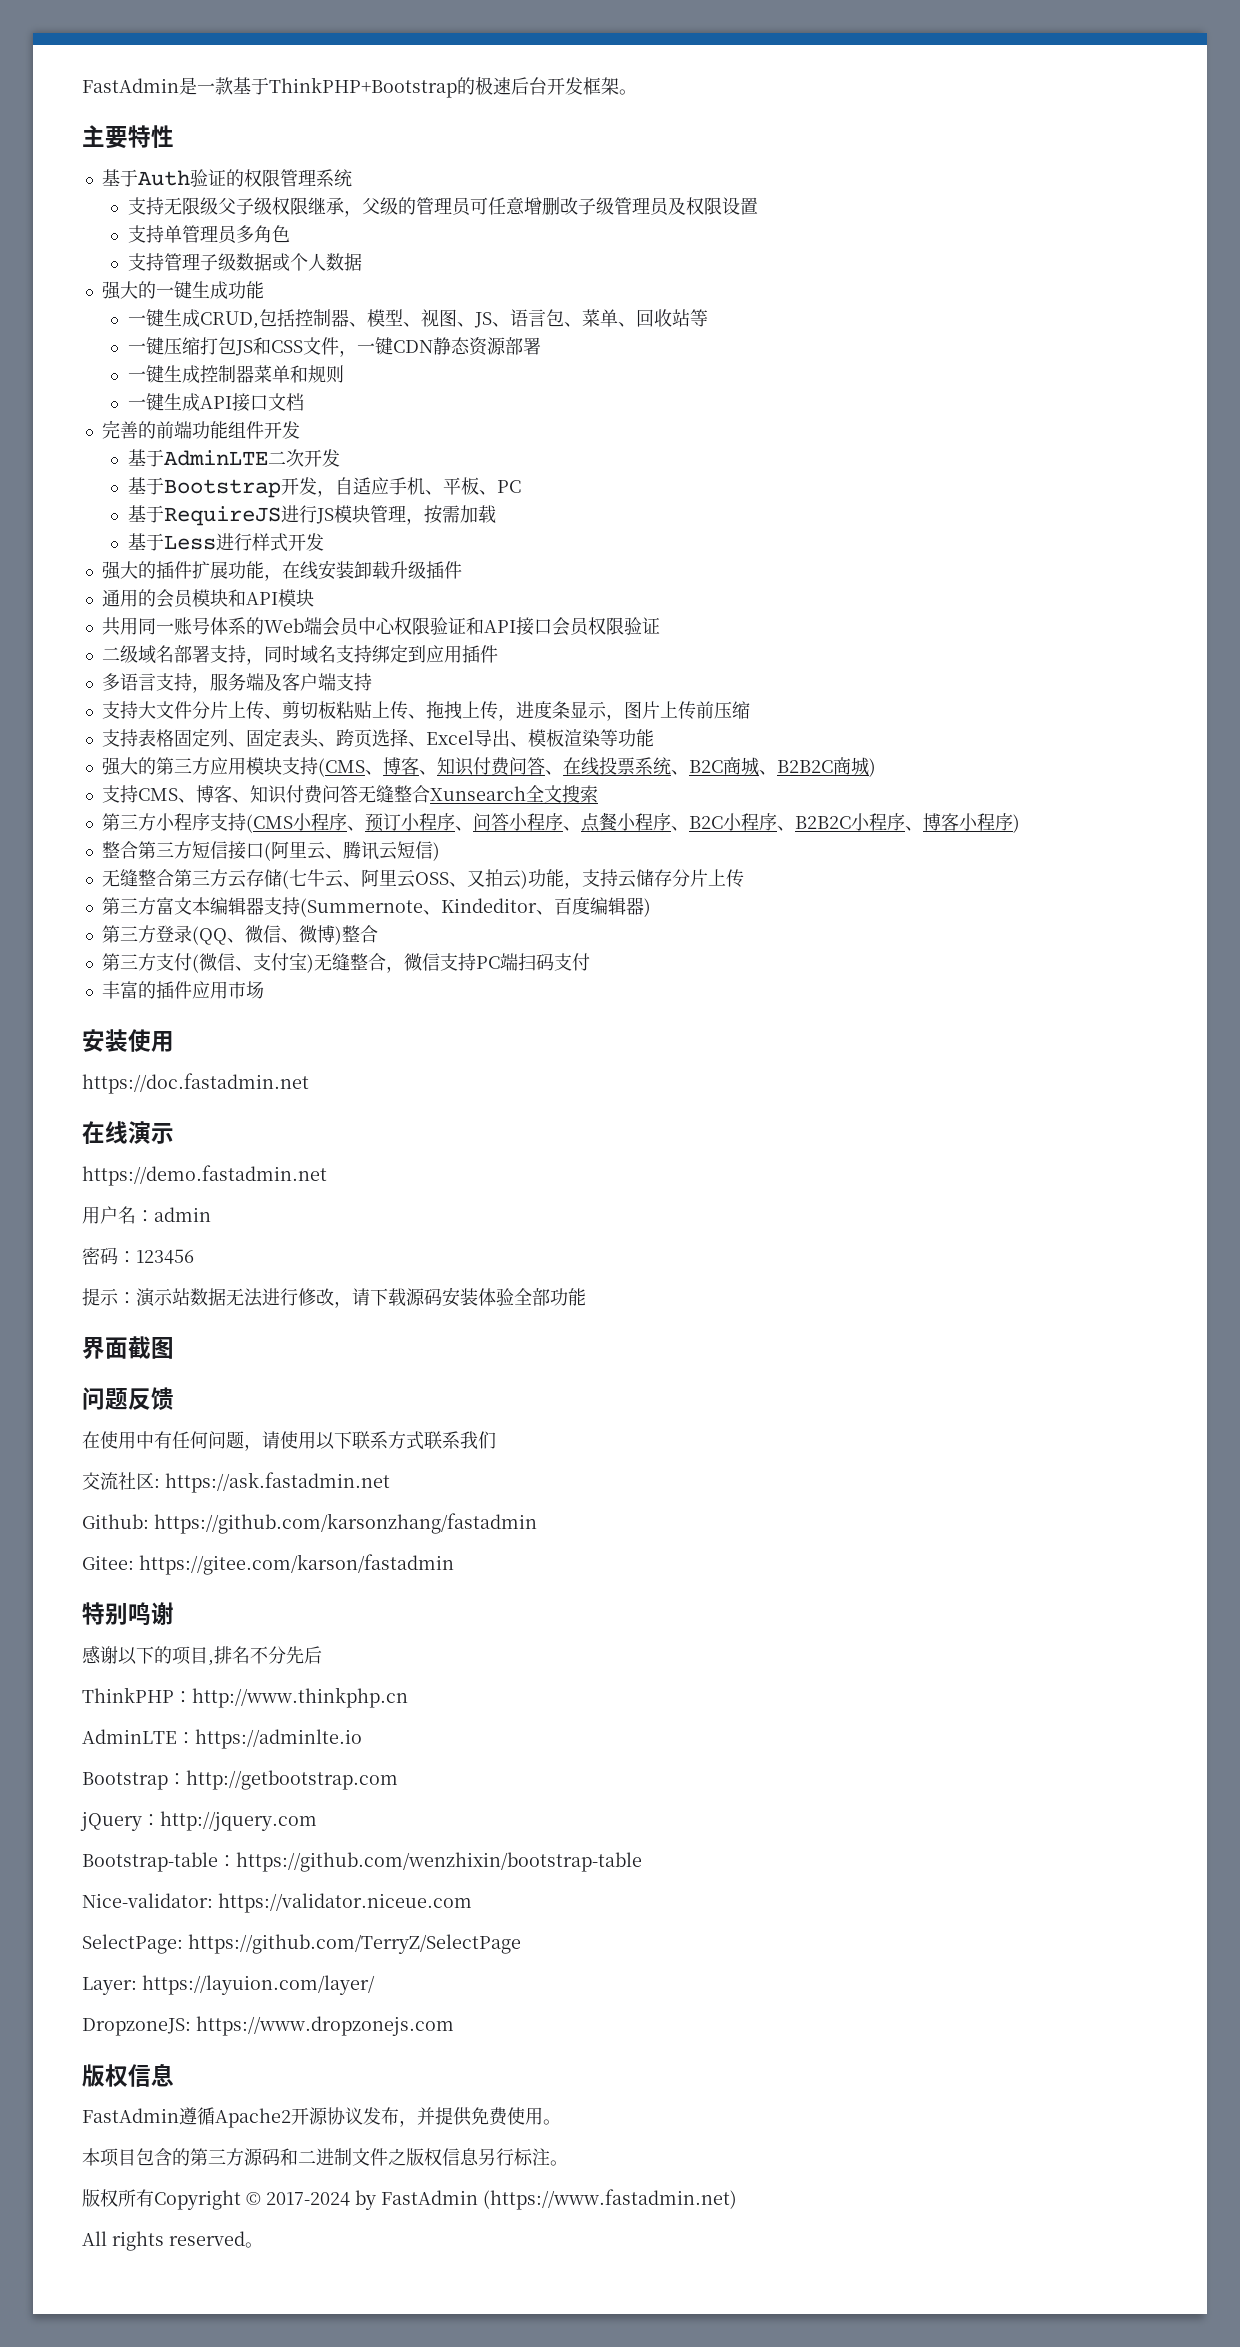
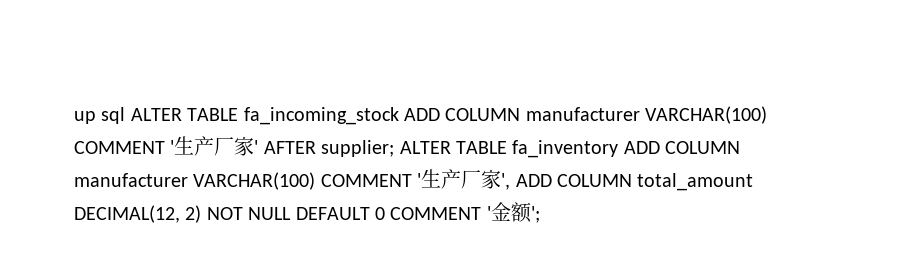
- FastAdmin是一款基于ThinkPHP+Bootstrap的极速后台开发框架。
- 主要特性
- 基于Auth验证的权限管理系统
- 支持无限级父子级权限继承，父级的管理员可任意增删改子级管理员及权限设置
- 支持单管理员多角色
- 支持管理子级数据或个人数据
- 强大的一键生成功能
- 一键生成CRUD,包括控制器、模型、视图、JS、语言包、菜单、回收站等
- 一键压缩打包JS和CSS文件，一键CDN静态资源部署
- 一键生成控制器菜单和规则
- 一键生成API接口文档
- 完善的前端功能组件开发
- 基于AdminLTE二次开发
- 基于Bootstrap开发，自适应手机、平板、PC
- 基于RequireJS进行JS模块管理，按需加载
- 基于Less进行样式开发
- 强大的插件扩展功能，在线安装卸载升级插件
- 通用的会员模块和API模块
- 共用同一账号体系的Web端会员中心权限验证和API接口会员权限验证
- 二级域名部署支持，同时域名支持绑定到应用插件
- 多语言支持，服务端及客户端支持
- 支持大文件分片上传、剪切板粘贴上传、拖拽上传，进度条显示，图片上传前压缩
- 支持表格固定列、固定表头、跨页选择、Excel导出、模板渲染等功能
- 强大的第三方应用模块支持(CMS、博客、知识付费问答、在线投票系统、B2C商城、B2B2C商城)
- 支持CMS、博客、知识付费问答无缝整合Xunsearch全文搜索
- 第三方小程序支持(CMS小程序、预订小程序、问答小程序、点餐小程序、B2C小程序、B2B2C小程序、博客小程序)
- 整合第三方短信接口(阿里云、腾讯云短信)
- 无缝整合第三方云存储(七牛云、阿里云OSS、又拍云)功能，支持云储存分片上传
- 第三方富文本编辑器支持(Summernote、Kindeditor、百度编辑器)
- 第三方登录(QQ、微信、微博)整合
- 第三方支付(微信、支付宝)无缝整合，微信支持PC端扫码支付
- 丰富的插件应用市场
- 安装使用
- https://doc.fastadmin.net
- 在线演示
- https://demo.fastadmin.net
- 用户名：admin
- 密码：123456
- 提示：演示站数据无法进行修改，请下载源码安装体验全部功能
- 界面截图
- 问题反馈
- 在使用中有任何问题，请使用以下联系方式联系我们
- 交流社区: https://ask.fastadmin.net
- Github: https://github.com/karsonzhang/fastadmin
- Gitee: https://gitee.com/karson/fastadmin
- 特别鸣谢
- 感谢以下的项目,排名不分先后
- ThinkPHP：http://www.thinkphp.cn
- AdminLTE：https://adminlte.io
- Bootstrap：http://getbootstrap.com
- jQuery：http://jquery.com
- Bootstrap-table：https://github.com/wenzhixin/bootstrap-table
- Nice-validator: https://validator.niceue.com
- SelectPage: https://github.com/TerryZ/SelectPage
- Layer: https://layuion.com/layer/
- DropzoneJS: https://www.dropzonejs.com
- 版权信息
- FastAdmin遵循Apache2开源协议发布，并提供免费使用。
- 本项目包含的第三方源码和二进制文件之版权信息另行标注。
- 版权所有Copyright © 2017-2024 by FastAdmin (https://www.fastadmin.net)
- All rights reserved。
+ up sql ALTER TABLE fa_incoming_stock ADD COLUMN manufacturer VARCHAR(100) COMMENT '生产厂家' AFTER supplier; ALTER TABLE fa_inventory ADD COLUMN manufacturer VARCHAR(100) COMMENT '生产厂家', ADD COLUMN total_amount DECIMAL(12, 2) NOT NULL DEFAULT 0 COMMENT '金额';

